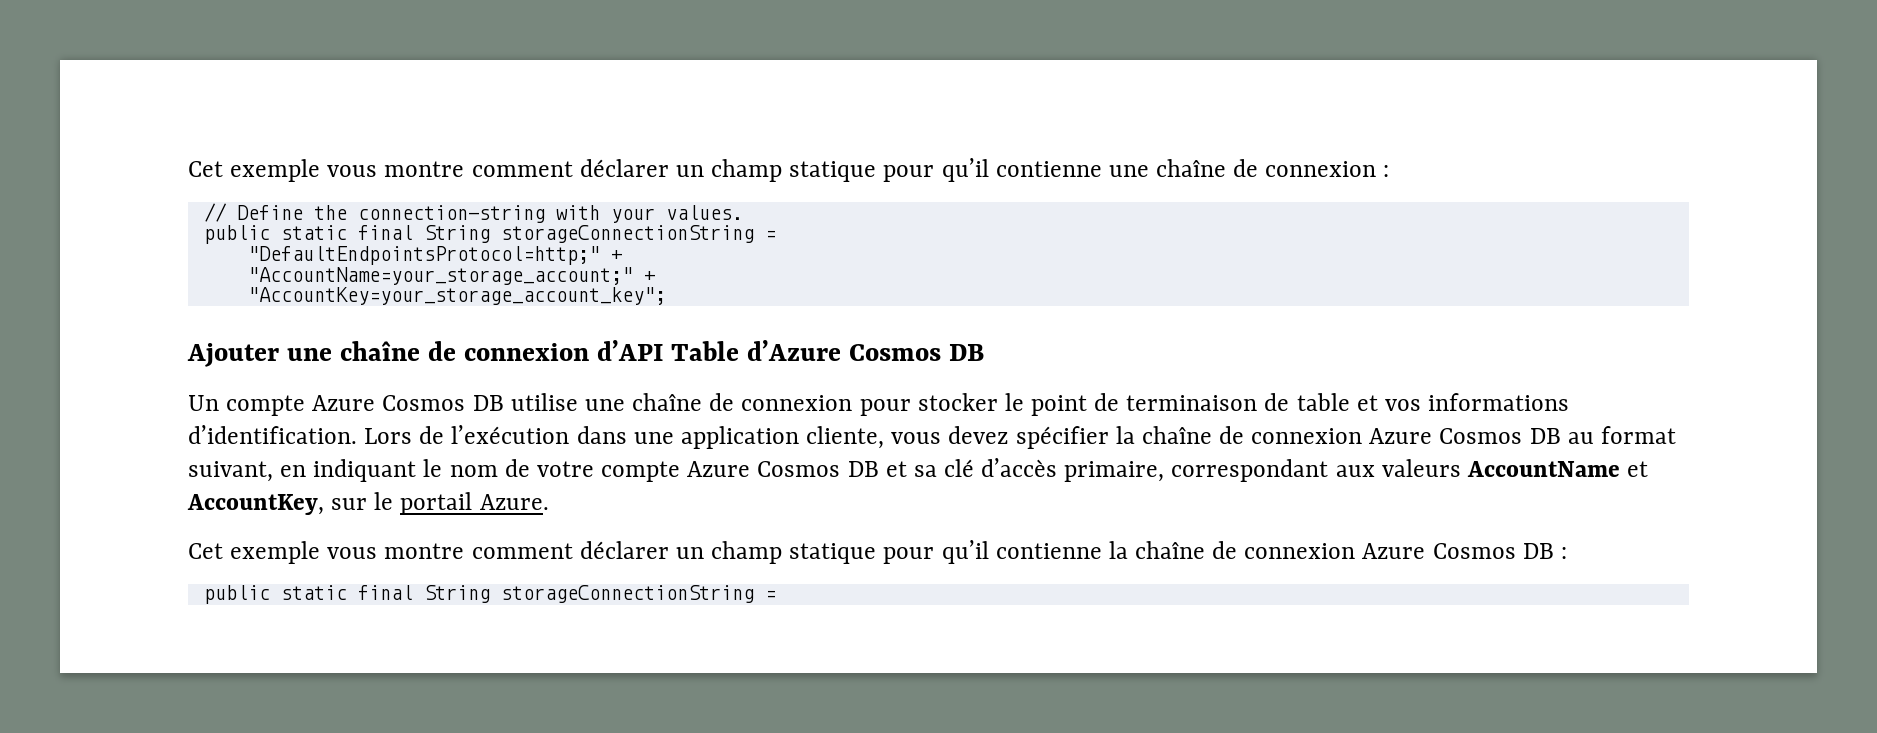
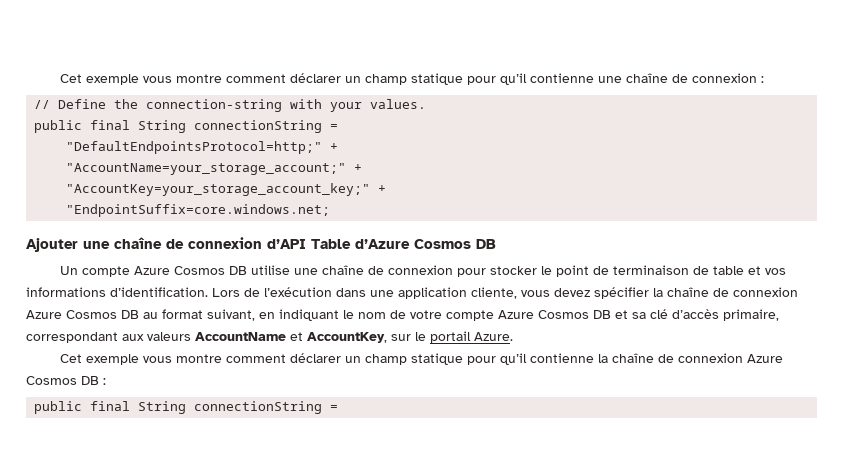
  // Define the connection-string with your values.
- public static final String storageConnectionString =
+ public final String connectionString =
- "AccountKey=your_storage_account_key";
+ "AccountKey=your_storage_account_key;" +
+ "EndpointSuffix=core.windows.net;
  Cet exemple vous montre comment déclarer un champ statique pour qu’il contienne la chaîne de connexion Azure Cosmos DB :
- public static final String storageConnectionString =
+ public final String connectionString =

